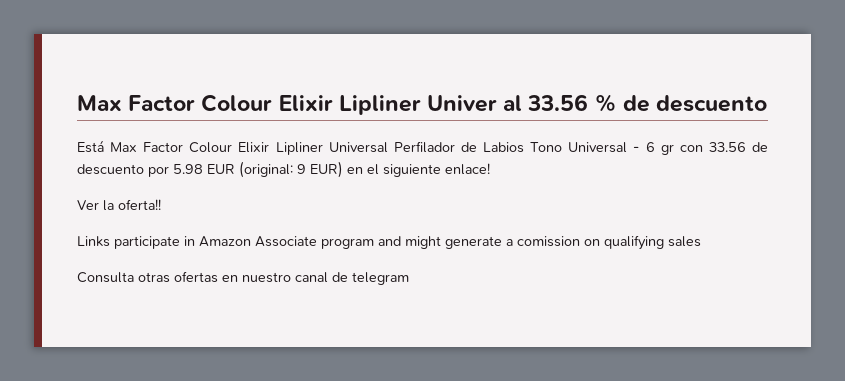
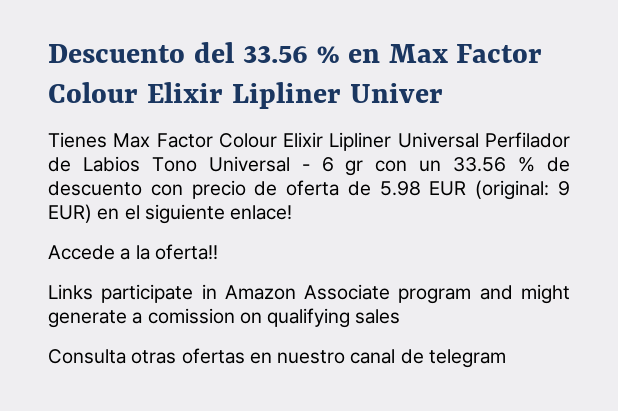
- Max Factor Colour Elixir Lipliner Univer al 33.56 % de descuento
- Está Max Factor Colour Elixir Lipliner Universal Perfilador de Labios Tono Universal - 6 gr con 33.56 de descuento por 5.98 EUR (original: 9 EUR) en el siguiente enlace!
+ Descuento del 33.56 % en Max Factor Colour Elixir Lipliner Univer
+ Tienes Max Factor Colour Elixir Lipliner Universal Perfilador de Labios Tono Universal - 6 gr con un 33.56 % de descuento con precio de oferta de 5.98 EUR (original: 9 EUR) en el siguiente enlace!
- Ver la oferta!!
+ Accede a la oferta!!

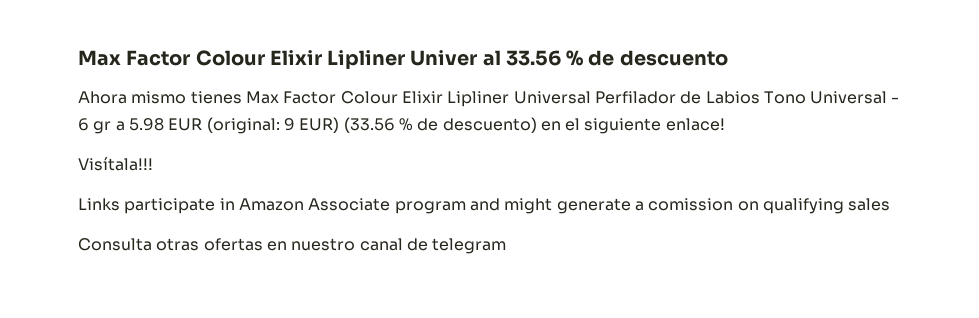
- Descuento del 33.56 % en Max Factor Colour Elixir Lipliner Univer
- Tienes Max Factor Colour Elixir Lipliner Universal Perfilador de Labios Tono Universal - 6 gr con un 33.56 % de descuento con precio de oferta de 5.98 EUR (original: 9 EUR) en el siguiente enlace!
+ Max Factor Colour Elixir Lipliner Univer al 33.56 % de descuento
+ Ahora mismo tienes Max Factor Colour Elixir Lipliner Universal Perfilador de Labios Tono Universal - 6 gr a 5.98 EUR (original: 9 EUR) (33.56 % de descuento) en el siguiente enlace!
- Accede a la oferta!!
+ Visítala!!!

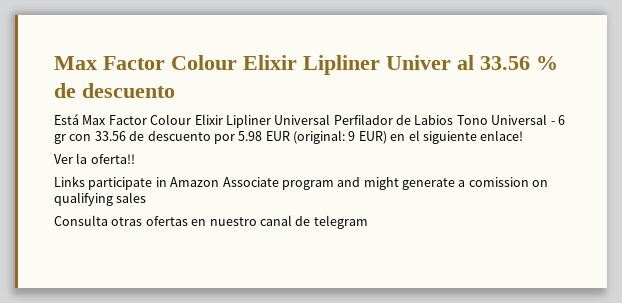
- Ahora mismo tienes Max Factor Colour Elixir Lipliner Universal Perfilador de Labios Tono Universal - 6 gr a 5.98 EUR (original: 9 EUR) (33.56 % de descuento) en el siguiente enlace!
+ Está Max Factor Colour Elixir Lipliner Universal Perfilador de Labios Tono Universal - 6 gr con 33.56 de descuento por 5.98 EUR (original: 9 EUR) en el siguiente enlace!
- Visítala!!!
+ Ver la oferta!!

